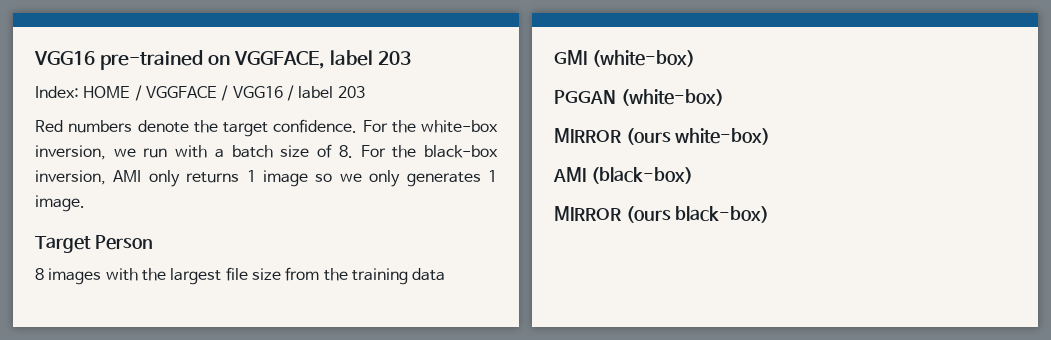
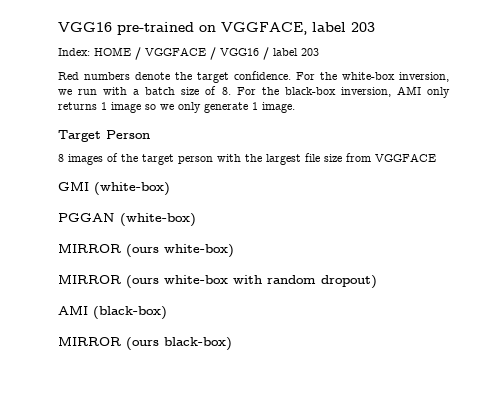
- For the white-box inversion, we run with a batch size of 8. For the black-box inversion, AMI only returns 1 image so we only generates 1 image.
+ For the white-box inversion, we run with a batch size of 8. For the black-box inversion, AMI only returns 1 image so we only generate 1 image.
- 8 images with the largest file size from the training data
+ 8 images of the target person with the largest file size from VGGFACE
+ MIRROR (ours white-box with random dropout)

